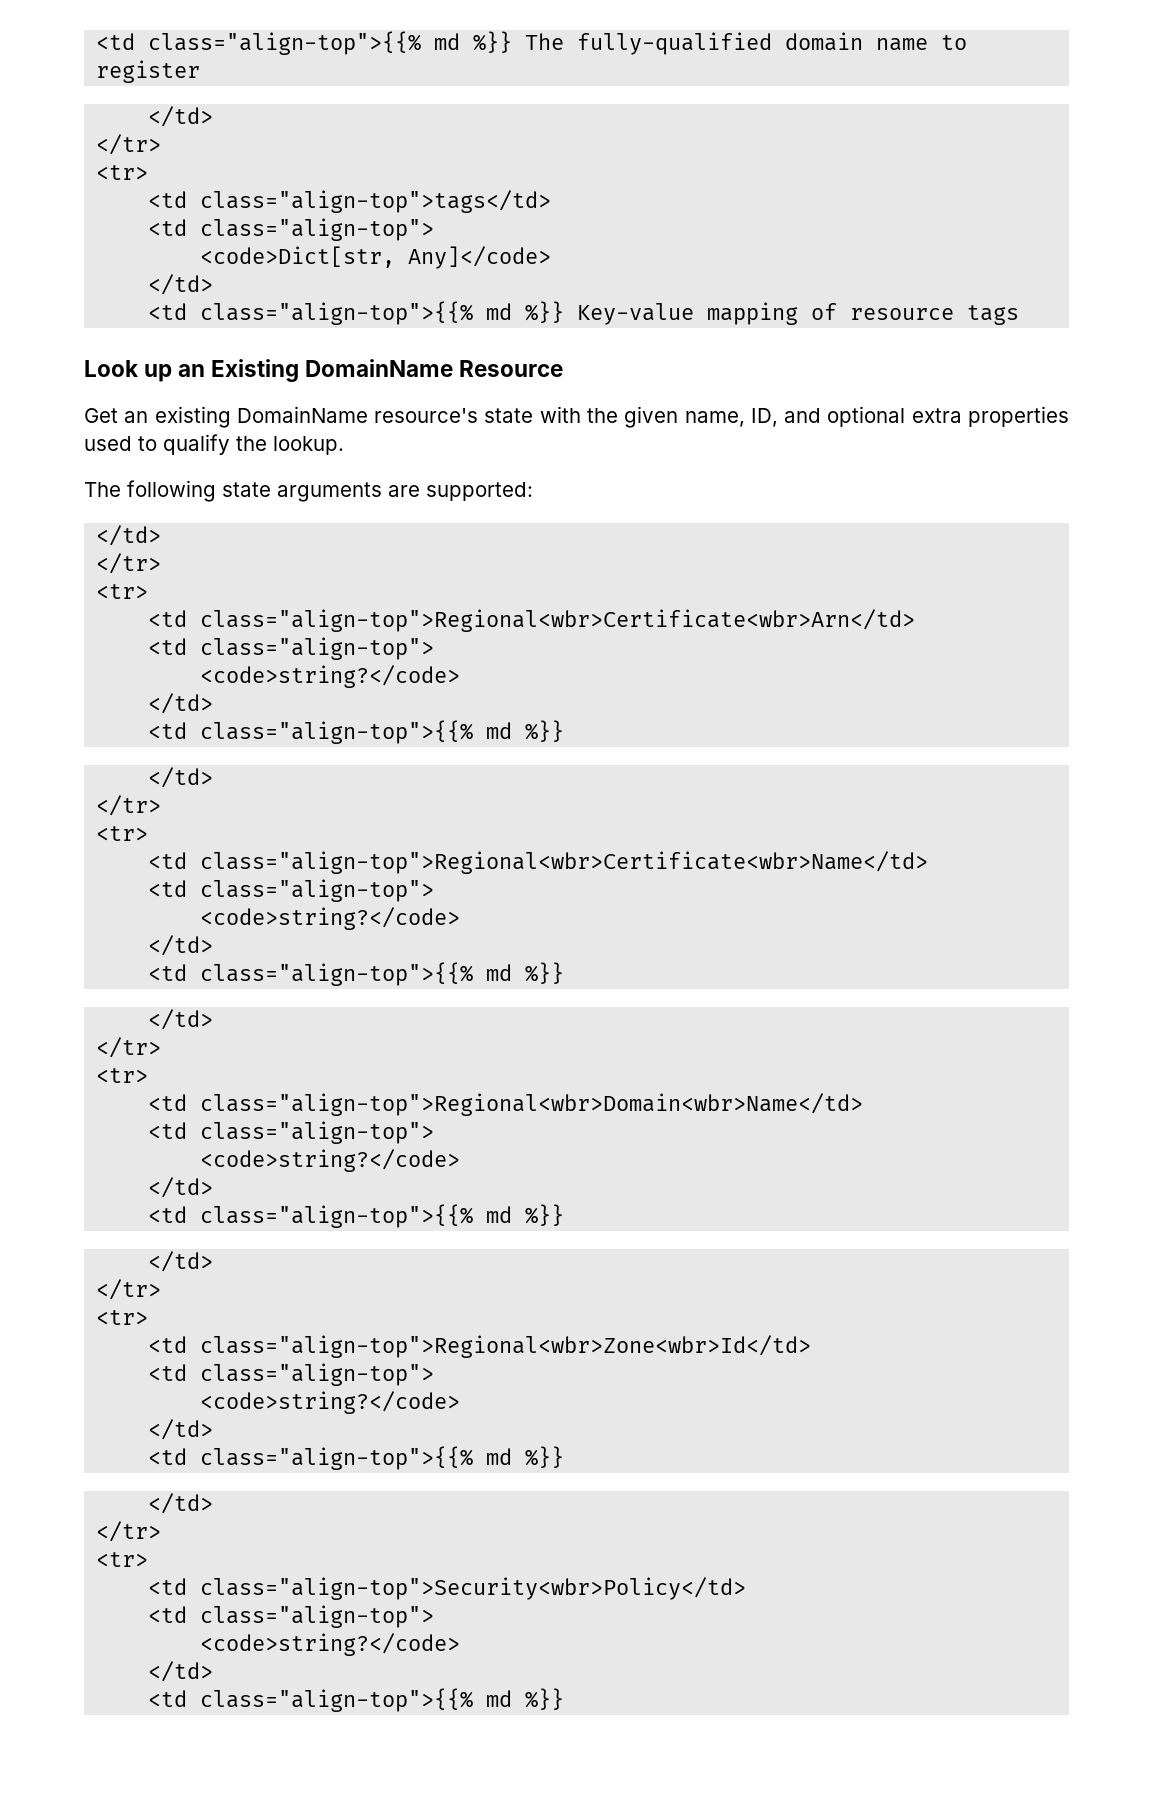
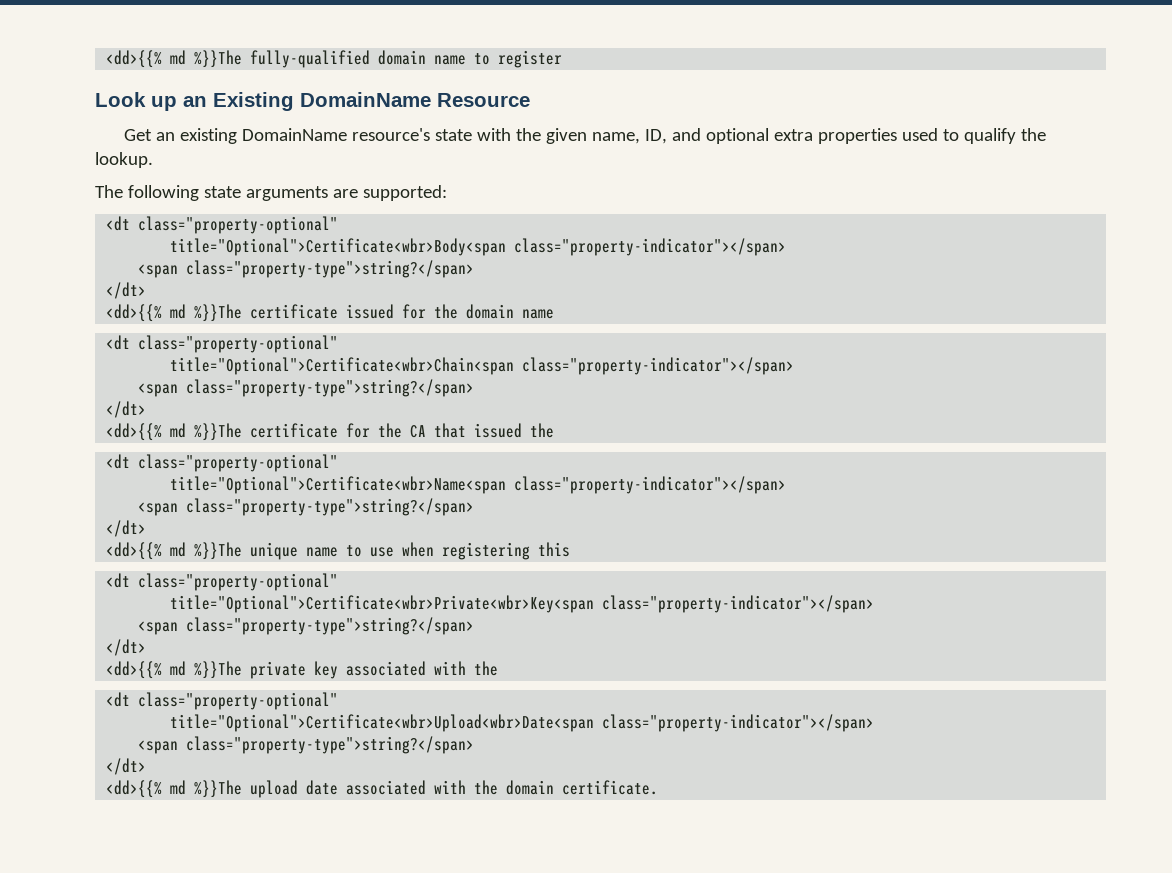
- <td class="align-top">{{% md %}} The fully-qualified domain name to register
- </td>
- </tr>
- <tr>
- <td class="align-top">tags</td>
- <td class="align-top">
- <code>Dict[str, Any]</code>
- </td>
- <td class="align-top">{{% md %}} Key-value mapping of resource tags
+ <dd>{{% md %}}The fully-qualified domain name to register
  The following state arguments are supported:
- </td>
- </tr>
- <tr>
- <td class="align-top">Regional<wbr>Certificate<wbr>Arn</td>
- <td class="align-top">
- <code>string?</code>
- </td>
- <td class="align-top">{{% md %}}
- </td>
- </tr>
- <tr>
- <td class="align-top">Regional<wbr>Certificate<wbr>Name</td>
- <td class="align-top">
- <code>string?</code>
- </td>
- <td class="align-top">{{% md %}}
- </td>
- </tr>
- <tr>
- <td class="align-top">Regional<wbr>Domain<wbr>Name</td>
- <td class="align-top">
- <code>string?</code>
- </td>
- <td class="align-top">{{% md %}}
- </td>
- </tr>
- <tr>
- <td class="align-top">Regional<wbr>Zone<wbr>Id</td>
- <td class="align-top">
- <code>string?</code>
- </td>
- <td class="align-top">{{% md %}}
- </td>
- </tr>
- <tr>
- <td class="align-top">Security<wbr>Policy</td>
- <td class="align-top">
- <code>string?</code>
- </td>
- <td class="align-top">{{% md %}}
+ <dt class="property-optional"
+ title="Optional">Certificate<wbr>Body<span class="property-indicator"></span>
+ <span class="property-type">string?</span>
+ </dt>
+ <dd>{{% md %}}The certificate issued for the domain name
+ <dt class="property-optional"
+ title="Optional">Certificate<wbr>Chain<span class="property-indicator"></span>
+ <span class="property-type">string?</span>
+ </dt>
+ <dd>{{% md %}}The certificate for the CA that issued the
+ <dt class="property-optional"
+ title="Optional">Certificate<wbr>Name<span class="property-indicator"></span>
+ <span class="property-type">string?</span>
+ </dt>
+ <dd>{{% md %}}The unique name to use when registering this
+ <dt class="property-optional"
+ title="Optional">Certificate<wbr>Private<wbr>Key<span class="property-indicator"></span>
+ <span class="property-type">string?</span>
+ </dt>
+ <dd>{{% md %}}The private key associated with the
+ <dt class="property-optional"
+ title="Optional">Certificate<wbr>Upload<wbr>Date<span class="property-indicator"></span>
+ <span class="property-type">string?</span>
+ </dt>
+ <dd>{{% md %}}The upload date associated with the domain certificate.

